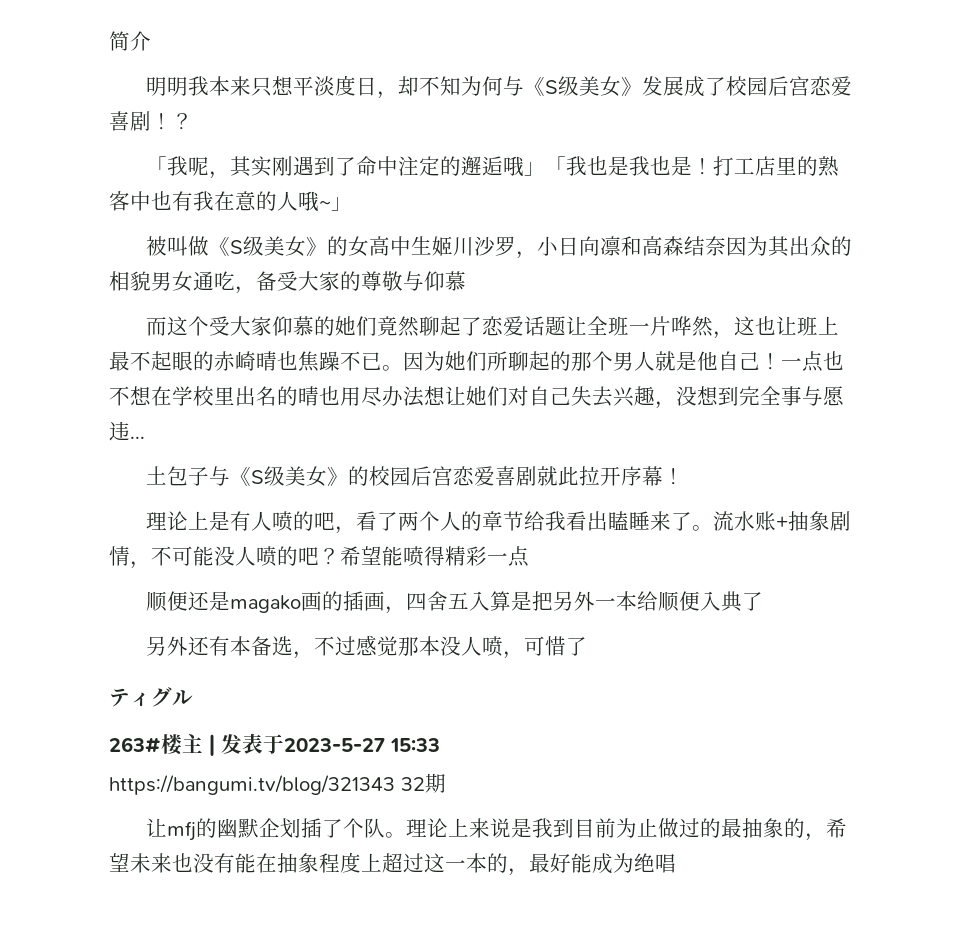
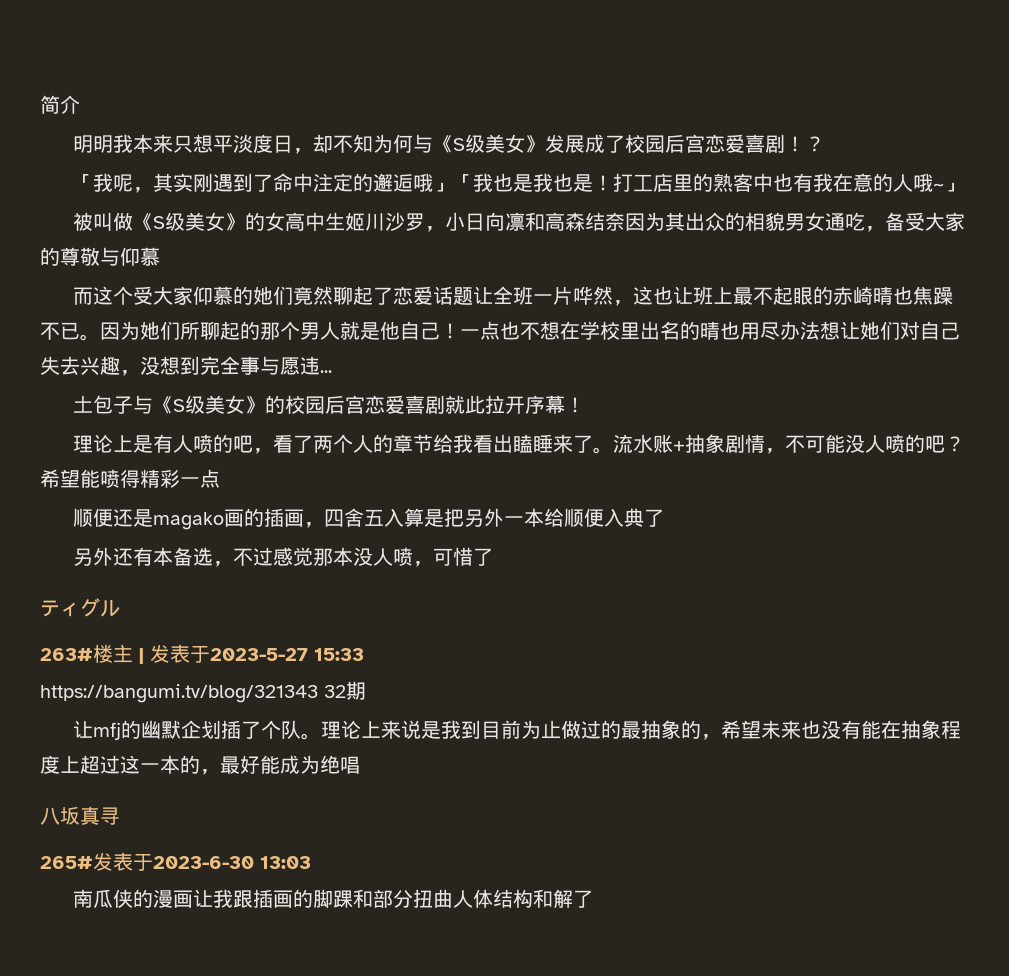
+ 八坂真寻
+ 265#发表于2023-6-30 13:03
+ 南瓜侠的漫画让我跟插画的脚踝和部分扭曲人体结构和解了

